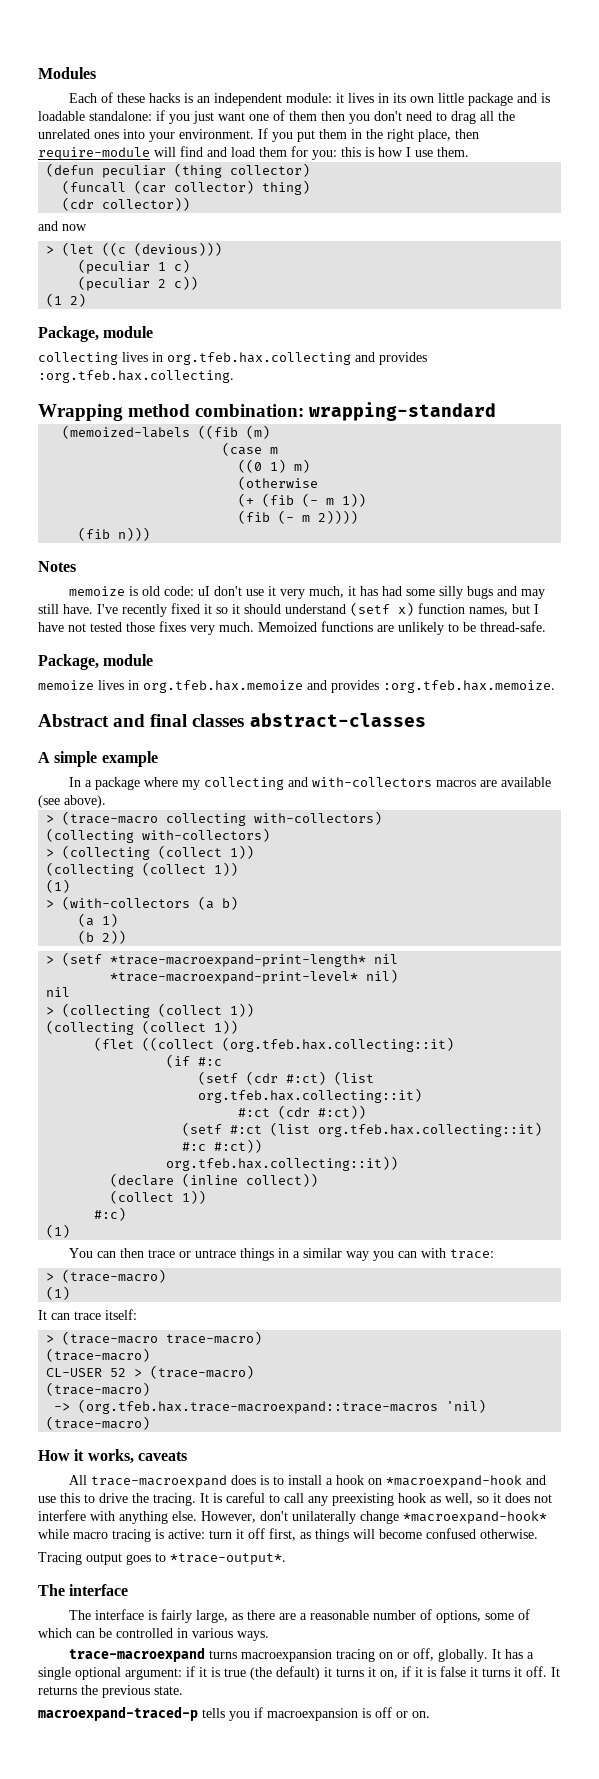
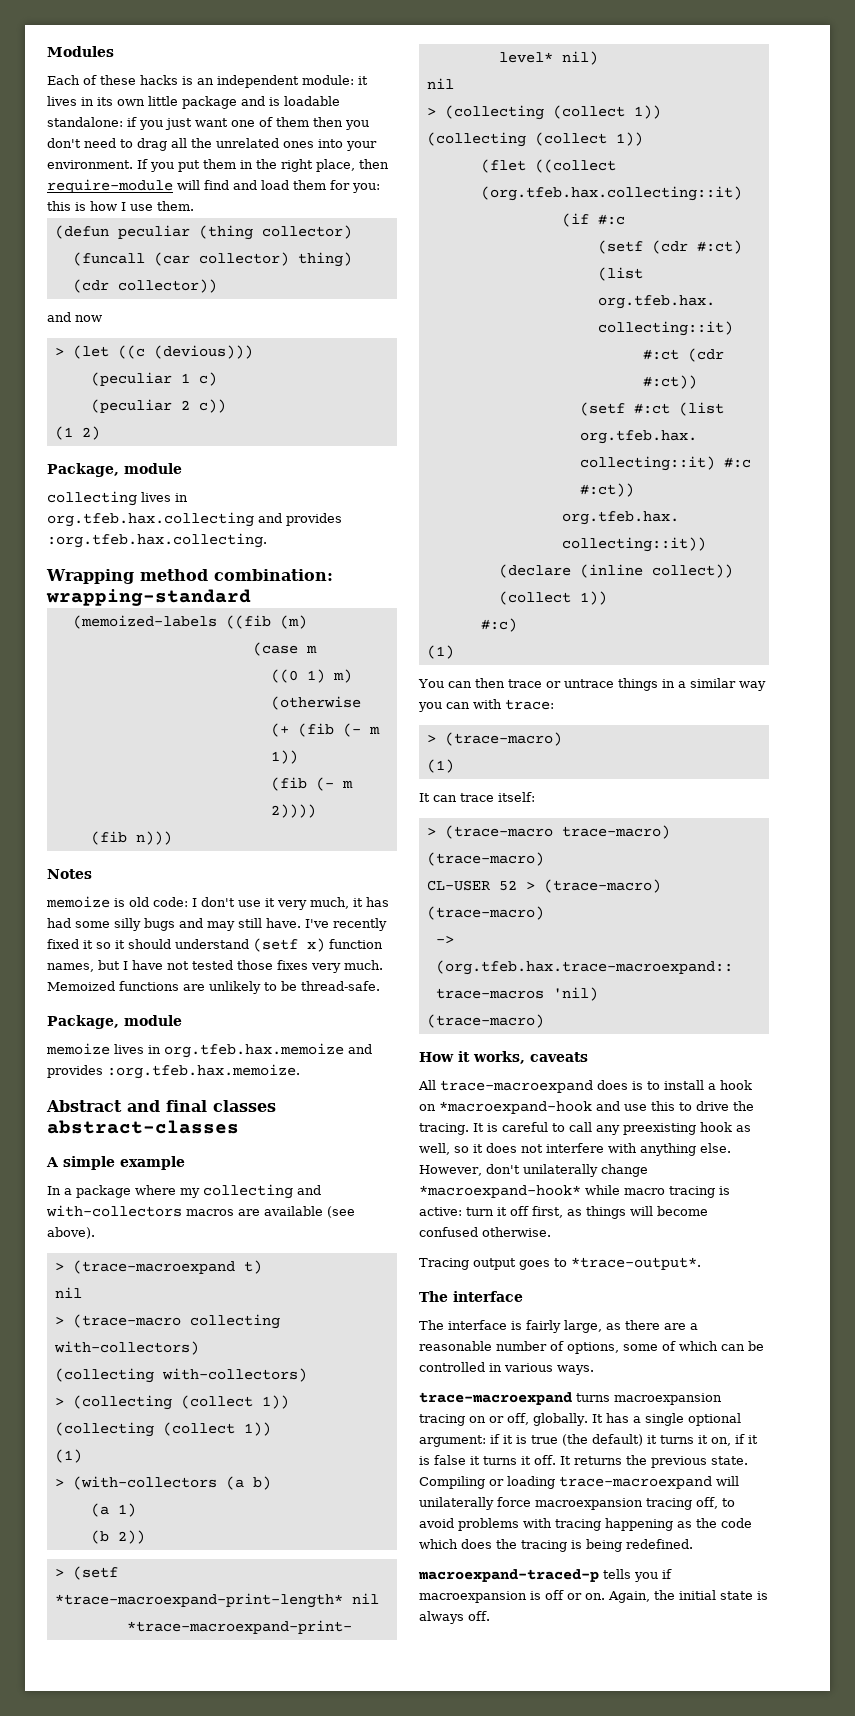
- memoize is old code: uI don't use it very much, it has had some silly bugs and may still have.
+ memoize is old code: I don't use it very much, it has had some silly bugs and may still have.
+ > (trace-macroexpand t)
+ nil
+ Compiling or loading trace-macroexpand will unilaterally force macroexpansion tracing off, to avoid problems with tracing happening as the code which does the tracing is being redefined.
+ Again, the initial state is always off.

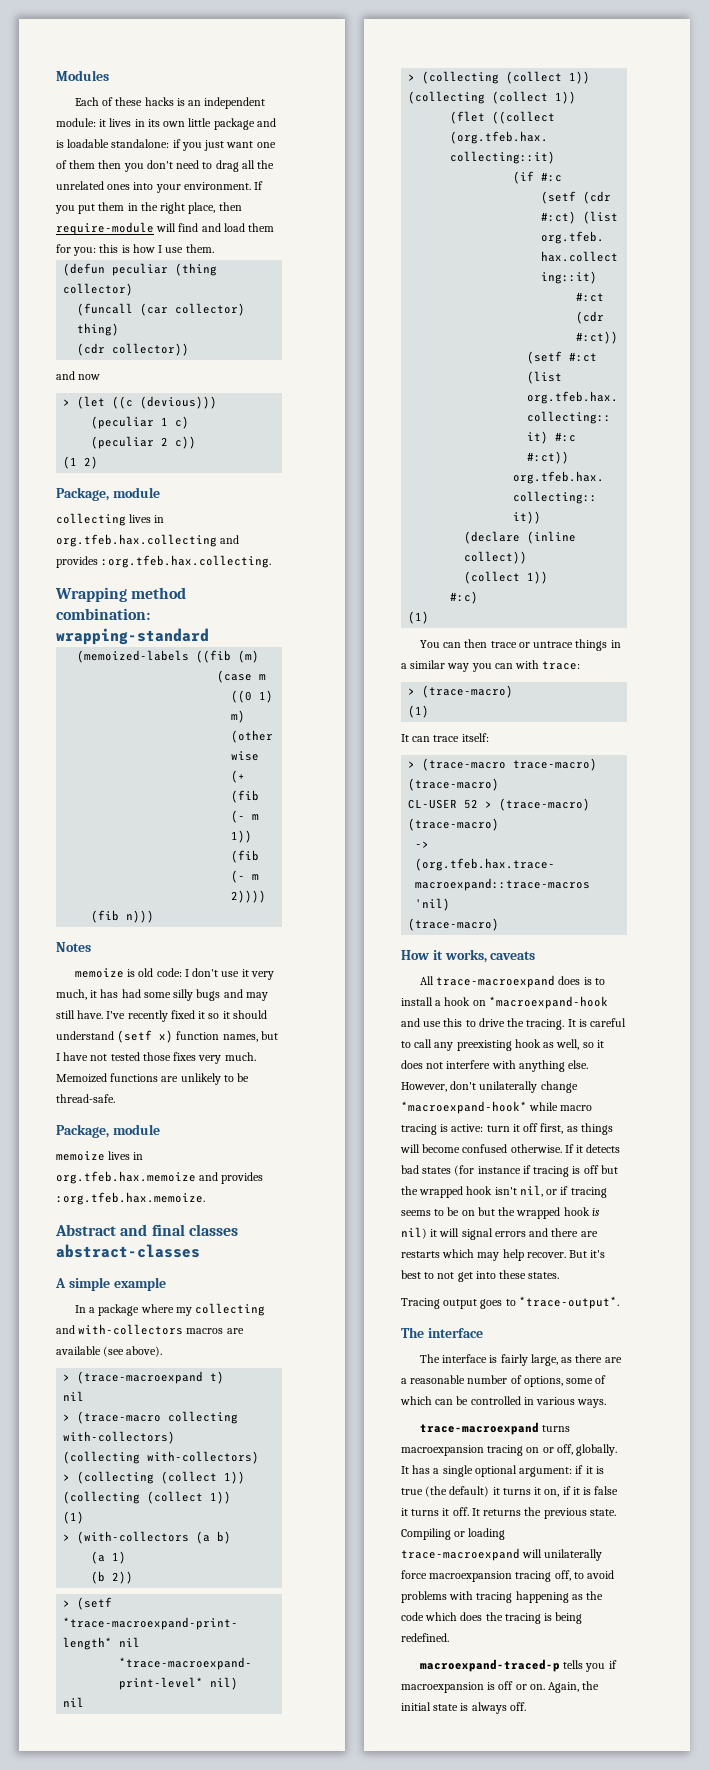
+ If it detects bad states (for instance if tracing is off but the wrapped hook isn't nil, or if tracing seems to be on but the wrapped hook is nil) it will signal errors and there are restarts which may help recover. But it's best to not get into these states.

